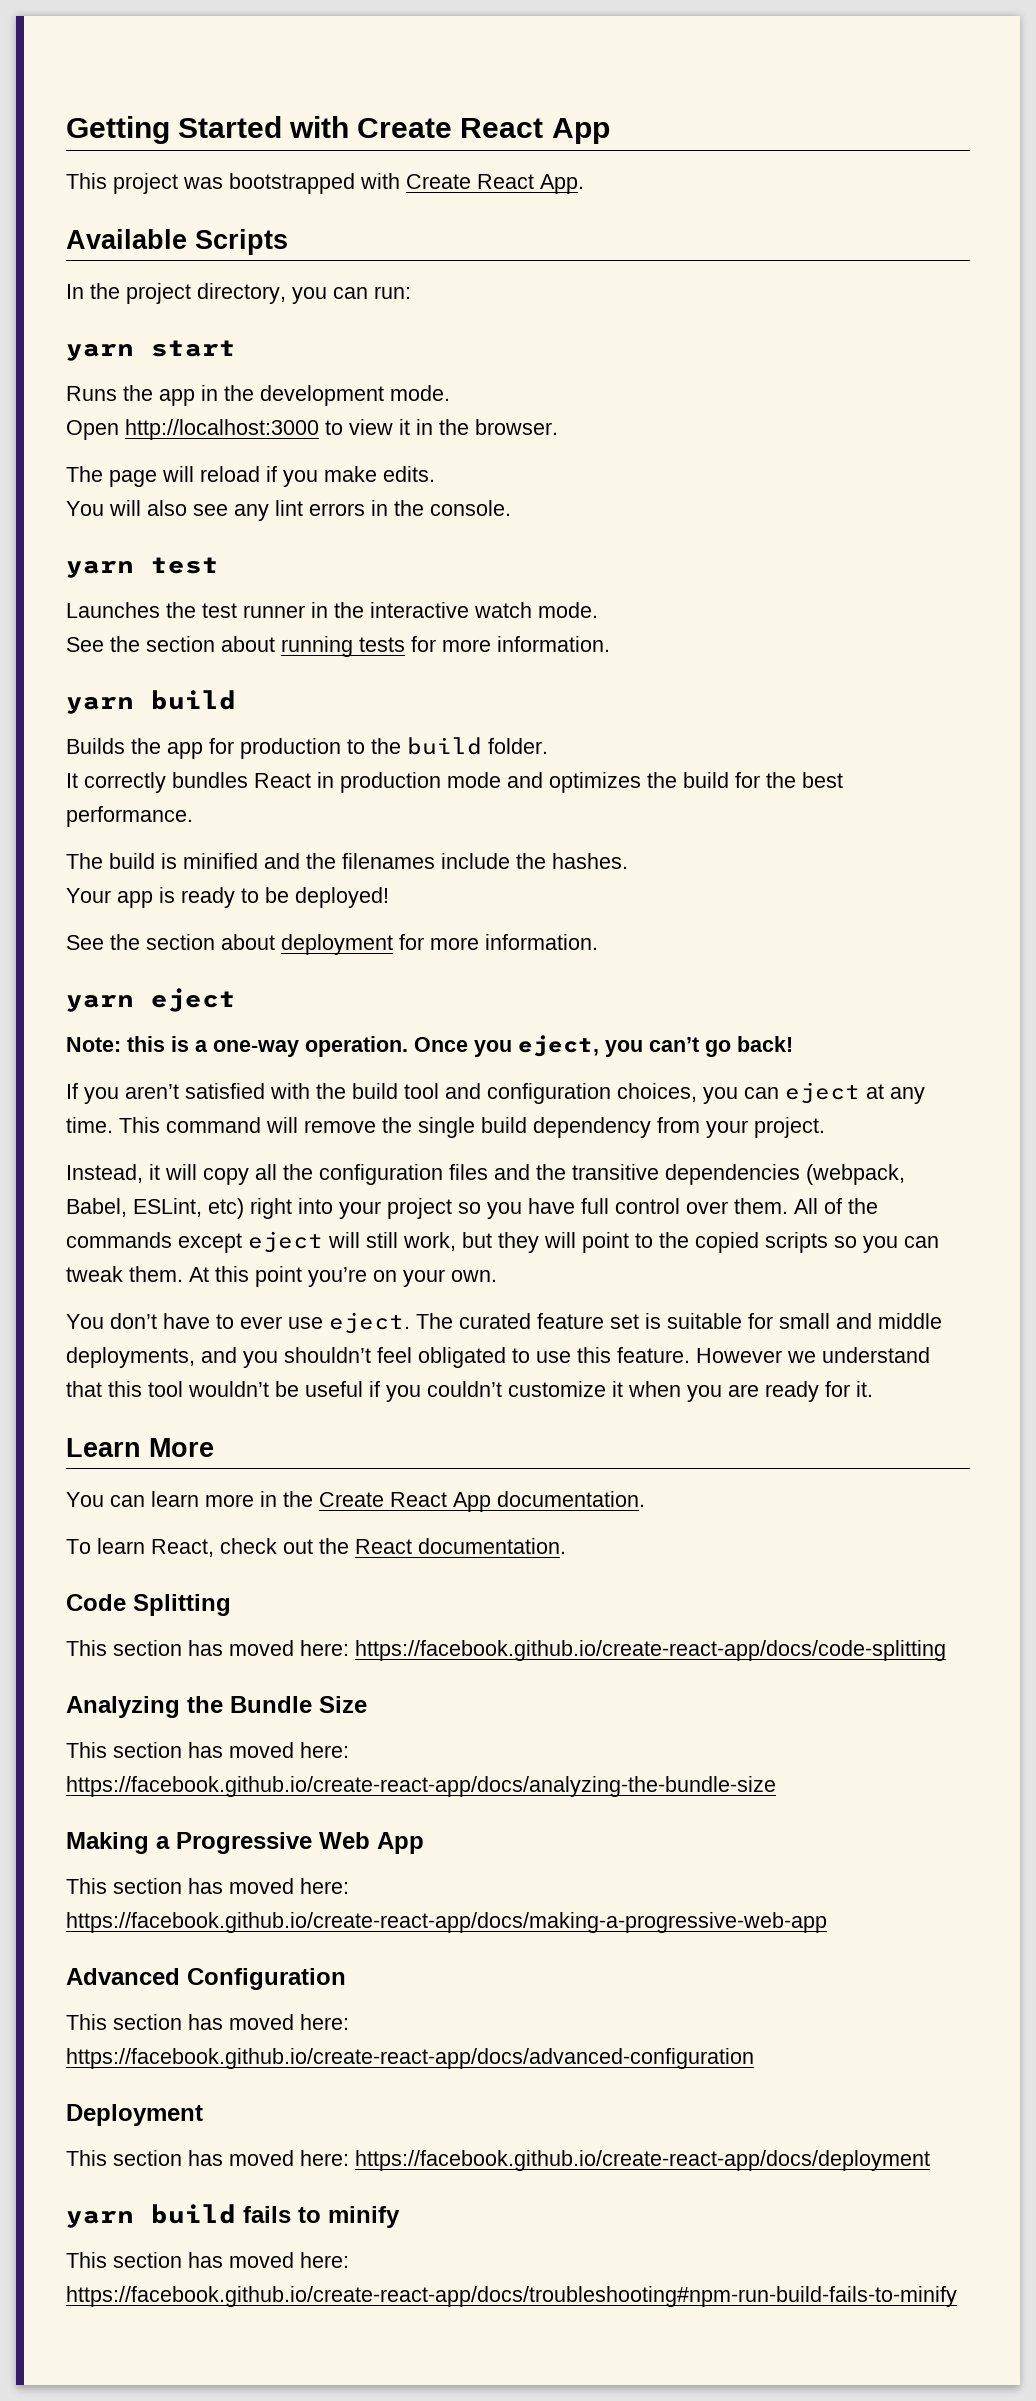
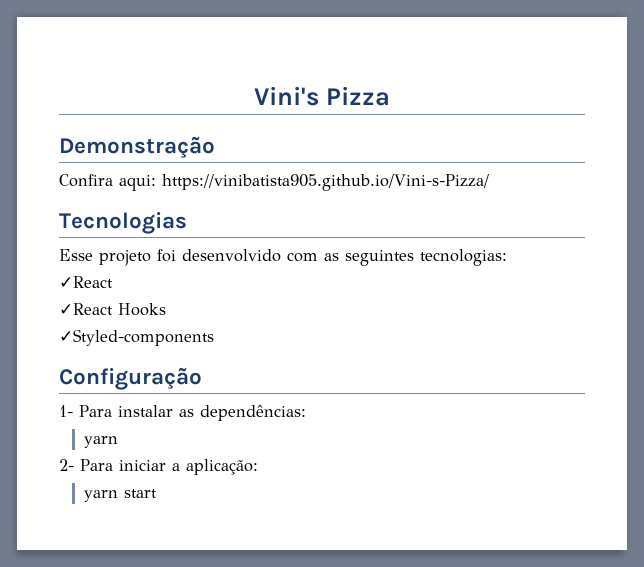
- Getting Started with Create React App
- This project was bootstrapped with Create React App.
- Available Scripts
- In the project directory, you can run:
+ Vini's Pizza
+ Demonstração
+ Confira aqui: https://vinibatista905.github.io/Vini-s-Pizza/
+ Tecnologias
+ Esse projeto foi desenvolvido com as seguintes tecnologias:
+ ✓React
+ ✓React Hooks
+ ✓Styled-components
+ Configuração
+ 1- Para instalar as dependências:
+ yarn
+ 2- Para iniciar a aplicação:
  yarn start
- Runs the app in the development mode.
- Open http://localhost:3000 to view it in the browser.
- The page will reload if you make edits.
- You will also see any lint errors in the console.
- yarn test
- Launches the test runner in the interactive watch mode.
- See the section about running tests for more information.
- yarn build
- Builds the app for production to the build folder.
- It correctly bundles React in production mode and optimizes the build for the best performance.
- The build is minified and the filenames include the hashes.
- Your app is ready to be deployed!
- See the section about deployment for more information.
- yarn eject
- Note: this is a one-way operation. Once you eject, you can’t go back!
- If you aren’t satisfied with the build tool and configuration choices, you can eject at any time. This command will remove the single build dependency from your project.
- Instead, it will copy all the configuration files and the transitive dependencies (webpack, Babel, ESLint, etc) right into your project so you have full control over them. All of the commands except eject will still work, but they will point to the copied scripts so you can tweak them. At this point you’re on your own.
- You don’t have to ever use eject. The curated feature set is suitable for small and middle deployments, and you shouldn’t feel obligated to use this feature. However we understand that this tool wouldn’t be useful if you couldn’t customize it when you are ready for it.
- Learn More
- You can learn more in the Create React App documentation.
- To learn React, check out the React documentation.
- Code Splitting
- This section has moved here: https://facebook.github.io/create-react-app/docs/code-splitting
- Analyzing the Bundle Size
- This section has moved here: https://facebook.github.io/create-react-app/docs/analyzing-the-bundle-size
- Making a Progressive Web App
- This section has moved here: https://facebook.github.io/create-react-app/docs/making-a-progressive-web-app
- Advanced Configuration
- This section has moved here: https://facebook.github.io/create-react-app/docs/advanced-configuration
- Deployment
- This section has moved here: https://facebook.github.io/create-react-app/docs/deployment
- yarn build fails to minify
- This section has moved here: https://facebook.github.io/create-react-app/docs/troubleshooting#npm-run-build-fails-to-minify

